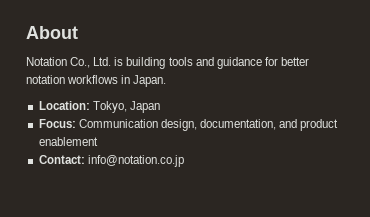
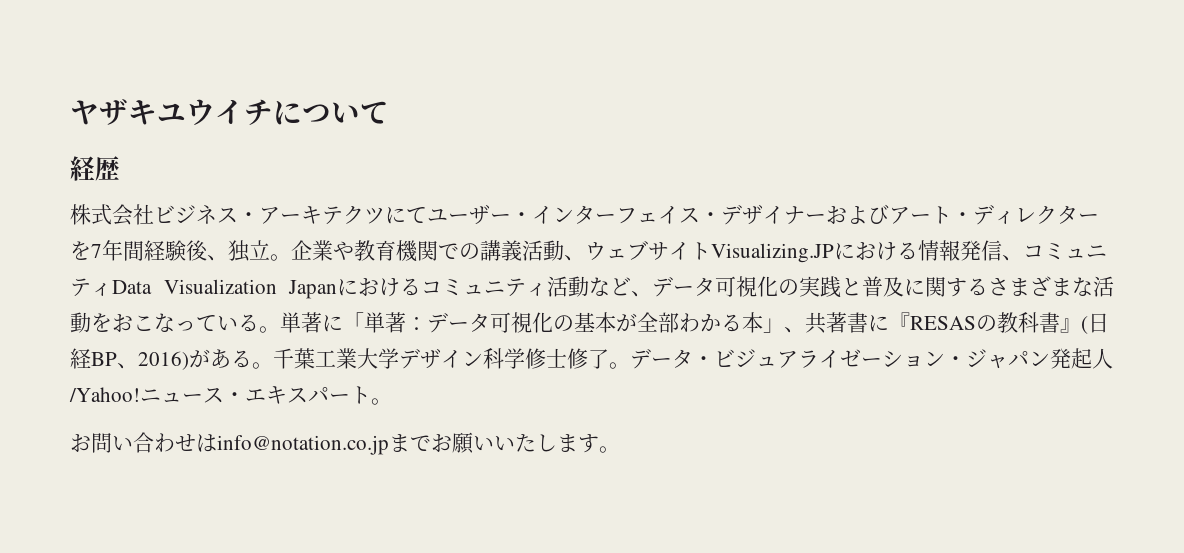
- About
- Notation Co., Ltd. is building tools and guidance for better notation workflows in Japan.
- Location: Tokyo, Japan
- Focus: Communication design, documentation, and product enablement
- Contact: info@notation.co.jp
+ ヤザキユウイチについて
+ 経歴
+ 株式会社ビジネス・アーキテクツにてユーザー・インターフェイス・デザイナーおよびアート・ディレクターを7年間経験後、独立。企業や教育機関での講義活動、ウェブサイトVisualizing.JPにおける情報発信、コミュニティData Visualization Japanにおけるコミュニティ活動など、データ可視化の実践と普及に関するさまざまな活動をおこなっている。単著に「単著：データ可視化の基本が全部わかる本」、共著書に『RESASの教科書』(日経BP、2016)がある。千葉工業大学デザイン科学修士修了。データ・ビジュアライゼーション・ジャパン発起人/Yahoo!ニュース・エキスパート。
+ お問い合わせはinfo@notation.co.jpまでお願いいたします。

